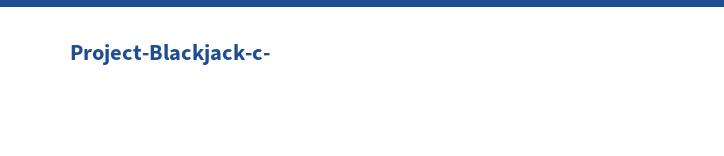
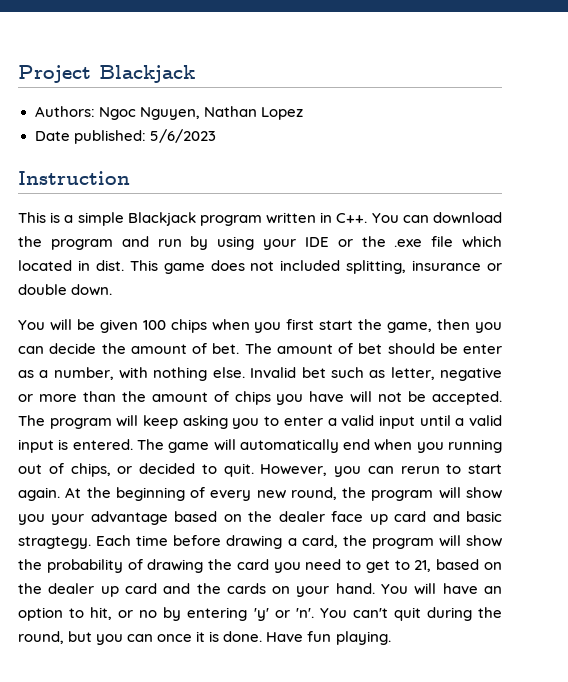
- Project-Blackjack-c-
+ Project Blackjack
+ Authors: Ngoc Nguyen, Nathan Lopez
+ Date published: 5/6/2023
+ Instruction
+ This is a simple Blackjack program written in C++. You can download the program and run by using your IDE or the .exe file which located in dist. This game does not included splitting, insurance or double down.
+ You will be given 100 chips when you first start the game, then you can decide the amount of bet. The amount of bet should be enter as a number, with nothing else. Invalid bet such as letter, negative or more than the amount of chips you have will not be accepted. The program will keep asking you to enter a valid input until a valid input is entered. The game will automatically end when you running out of chips, or decided to quit. However, you can rerun to start again. At the beginning of every new round, the program will show you your advantage based on the dealer face up card and basic stragtegy. Each time before drawing a card, the program will show the probability of drawing the card you need to get to 21, based on the dealer up card and the cards on your hand. You will have an option to hit, or no by entering 'y' or 'n'. You can't quit during the round, but you can once it is done. Have fun playing.

